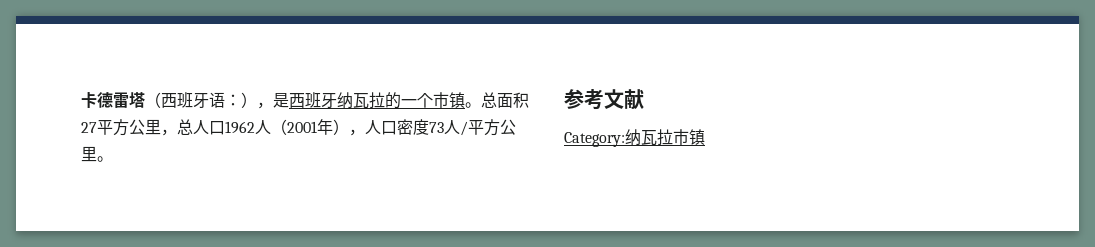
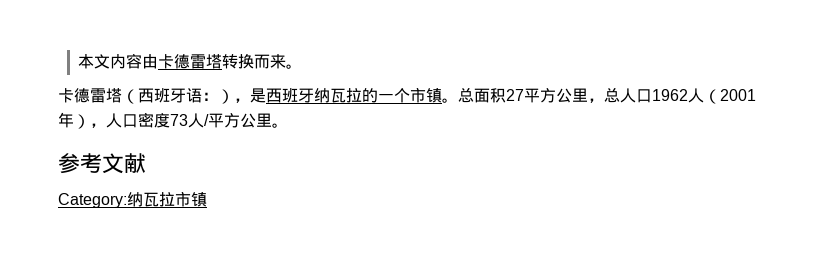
+ 本文内容由卡德雷塔转换而来。

